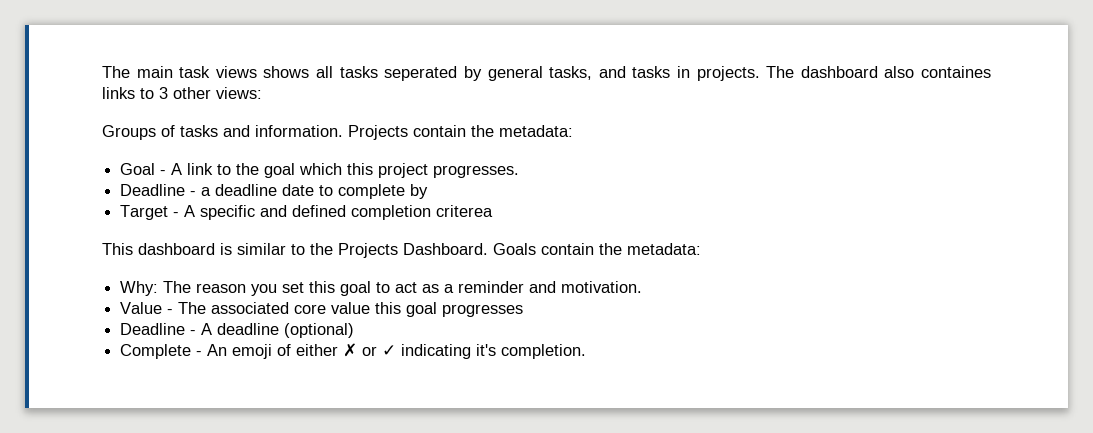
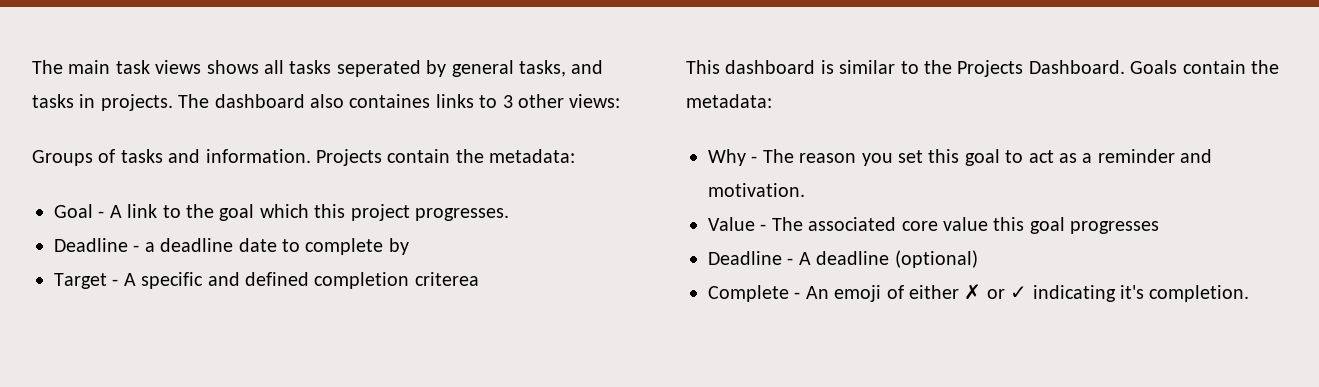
- Why: The reason you set this goal to act as a reminder and motivation.
+ Why - The reason you set this goal to act as a reminder and motivation.

